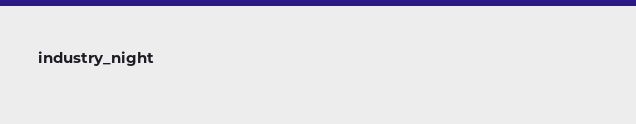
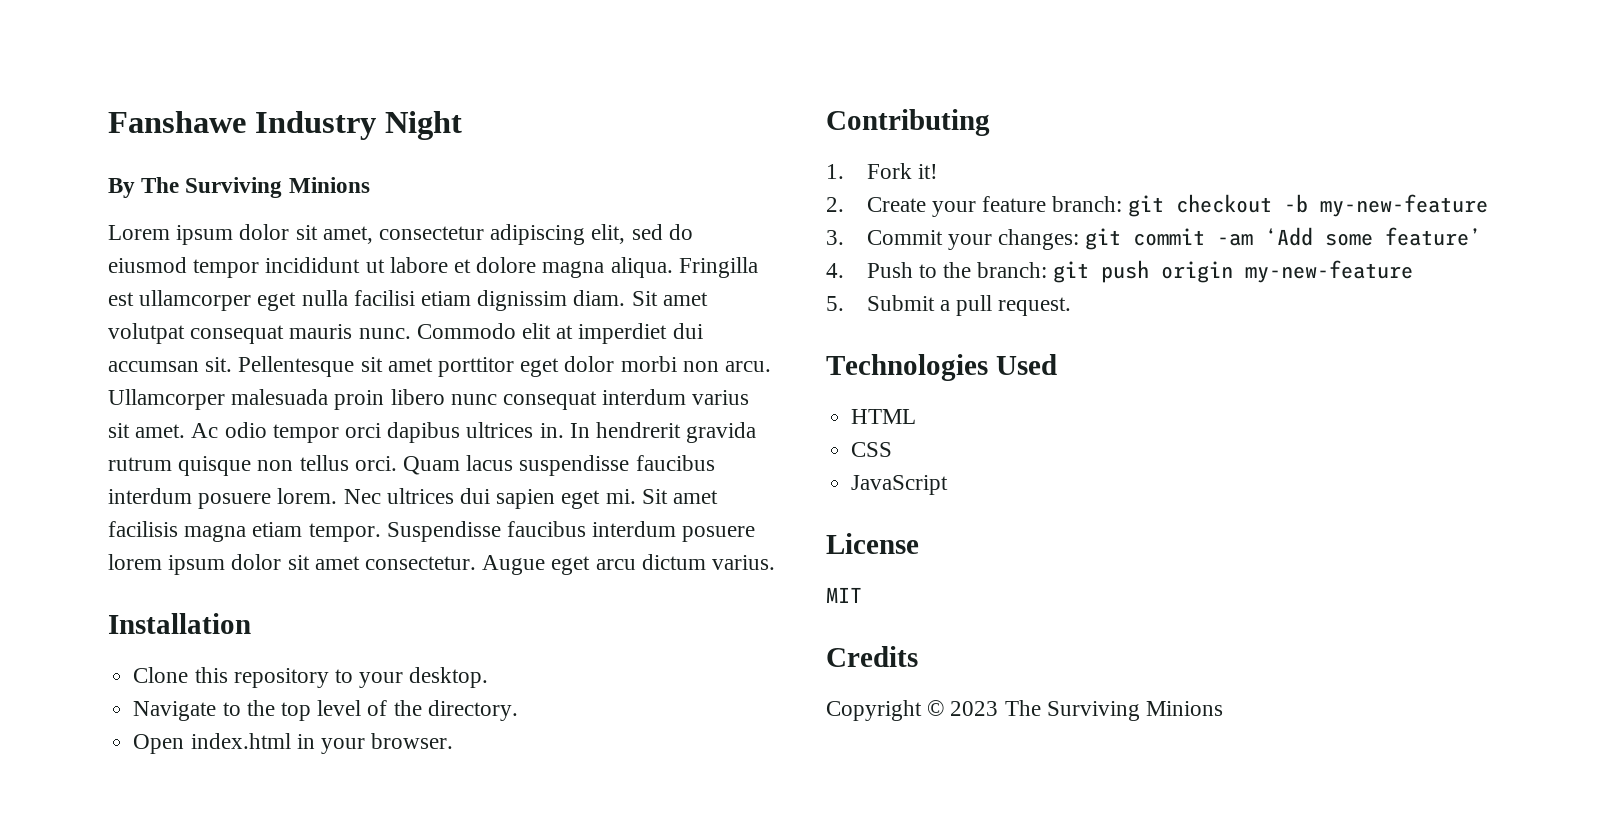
- industry_night
+ Fanshawe Industry Night
+ By The Surviving Minions
+ Lorem ipsum dolor sit amet, consectetur adipiscing elit, sed do eiusmod tempor incididunt ut labore et dolore magna aliqua. Fringilla est ullamcorper eget nulla facilisi etiam dignissim diam. Sit amet volutpat consequat mauris nunc. Commodo elit at imperdiet dui accumsan sit. Pellentesque sit amet porttitor eget dolor morbi non arcu. Ullamcorper malesuada proin libero nunc consequat interdum varius sit amet. Ac odio tempor orci dapibus ultrices in. In hendrerit gravida rutrum quisque non tellus orci. Quam lacus suspendisse faucibus interdum posuere lorem. Nec ultrices dui sapien eget mi. Sit amet facilisis magna etiam tempor. Suspendisse faucibus interdum posuere lorem ipsum dolor sit amet consectetur. Augue eget arcu dictum varius.
+ Installation
+ Clone this repository to your desktop.
+ Navigate to the top level of the directory.
+ Open index.html in your browser.
+ Contributing
+ 1. Fork it!
+ 2. Create your feature branch: git checkout -b my-new-feature
+ 3. Commit your changes: git commit -am ‘Add some feature’
+ 4. Push to the branch: git push origin my-new-feature
+ 5. Submit a pull request.
+ Technologies Used
+ HTML
+ CSS
+ JavaScript
+ License
+ MIT
+ Credits
+ Copyright © 2023 The Surviving Minions

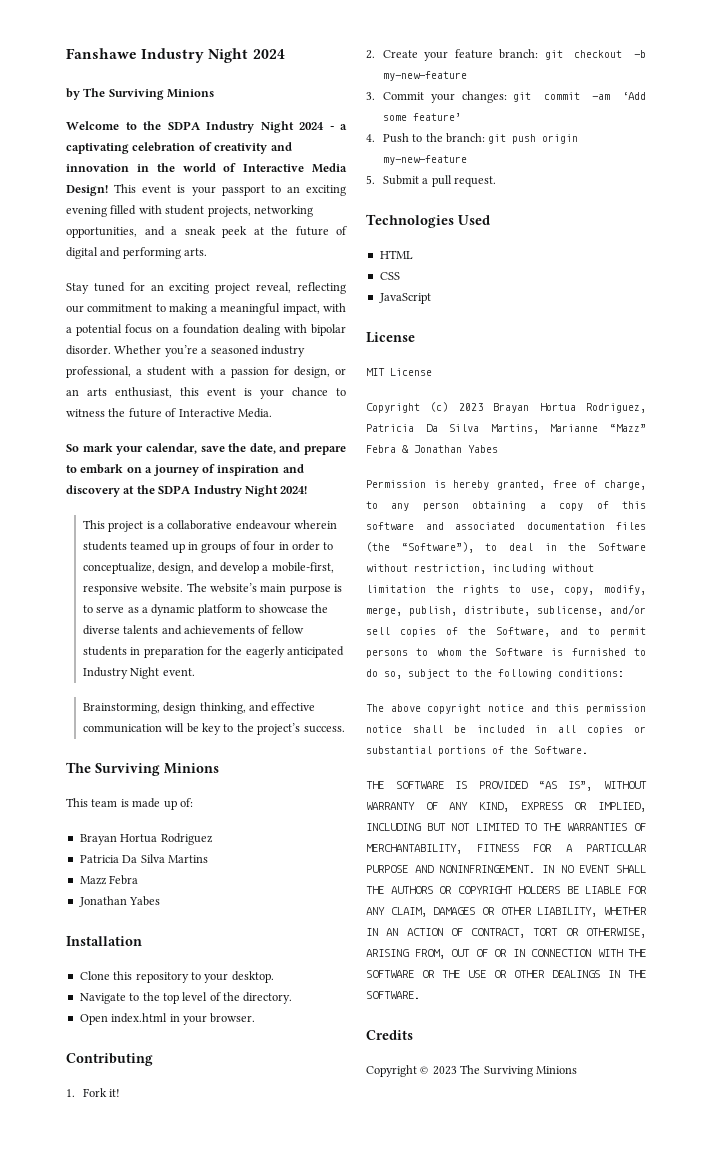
- Fanshawe Industry Night
- By The Surviving Minions
- Lorem ipsum dolor sit amet, consectetur adipiscing elit, sed do eiusmod tempor incididunt ut labore et dolore magna aliqua. Fringilla est ullamcorper eget nulla facilisi etiam dignissim diam. Sit amet volutpat consequat mauris nunc. Commodo elit at imperdiet dui accumsan sit. Pellentesque sit amet porttitor eget dolor morbi non arcu. Ullamcorper malesuada proin libero nunc consequat interdum varius sit amet. Ac odio tempor orci dapibus ultrices in. In hendrerit gravida rutrum quisque non tellus orci. Quam lacus suspendisse faucibus interdum posuere lorem. Nec ultrices dui sapien eget mi. Sit amet facilisis magna etiam tempor. Suspendisse faucibus interdum posuere lorem ipsum dolor sit amet consectetur. Augue eget arcu dictum varius.
+ Fanshawe Industry Night 2024
+ by The Surviving Minions
+ Welcome to the SDPA Industry Night 2024 - a captivating celebration of creativity and innovation in the world of Interactive Media Design! This event is your passport to an exciting evening filled with student projects, networking opportunities, and a sneak peek at the future of digital and performing arts.
+ Stay tuned for an exciting project reveal, reflecting our commitment to making a meaningful impact, with a potential focus on a foundation dealing with bipolar disorder. Whether you’re a seasoned industry professional, a student with a passion for design, or an arts enthusiast, this event is your chance to witness the future of Interactive Media.
+ So mark your calendar, save the date, and prepare to embark on a journey of inspiration and discovery at the SDPA Industry Night 2024!
+ This project is a collaborative endeavour wherein students teamed up in groups of four in order to conceptualize, design, and develop a mobile-first, responsive website. The website’s main purpose is to serve as a dynamic platform to showcase the diverse talents and achievements of fellow students in preparation for the eagerly anticipated Industry Night event.
+ Brainstorming, design thinking, and effective communication will be key to the project’s success.
+ The Surviving Minions
+ This team is made up of:
+ Brayan Hortua Rodriguez
+ Patricia Da Silva Martins
+ Mazz Febra
+ Jonathan Yabes
- MIT
+ MIT License
+ Copyright (c) 2023 Brayan Hortua Rodriguez, Patricia Da Silva Martins, Marianne “Mazz” Febra & Jonathan Yabes
+ Permission is hereby granted, free of charge, to any person obtaining a copy of this software and associated documentation files (the “Software”), to deal in the Software without restriction, including without limitation the rights to use, copy, modify, merge, publish, distribute, sublicense, and/or sell copies of the Software, and to permit persons to whom the Software is furnished to do so, subject to the following conditions:
+ The above copyright notice and this permission notice shall be included in all copies or substantial portions of the Software.
+ THE SOFTWARE IS PROVIDED “AS IS”, WITHOUT WARRANTY OF ANY KIND, EXPRESS OR IMPLIED, INCLUDING BUT NOT LIMITED TO THE WARRANTIES OF MERCHANTABILITY, FITNESS FOR A PARTICULAR PURPOSE AND NONINFRINGEMENT. IN NO EVENT SHALL THE AUTHORS OR COPYRIGHT HOLDERS BE LIABLE FOR ANY CLAIM, DAMAGES OR OTHER LIABILITY, WHETHER IN AN ACTION OF CONTRACT, TORT OR OTHERWISE, ARISING FROM, OUT OF OR IN CONNECTION WITH THE SOFTWARE OR THE USE OR OTHER DEALINGS IN THE SOFTWARE.

